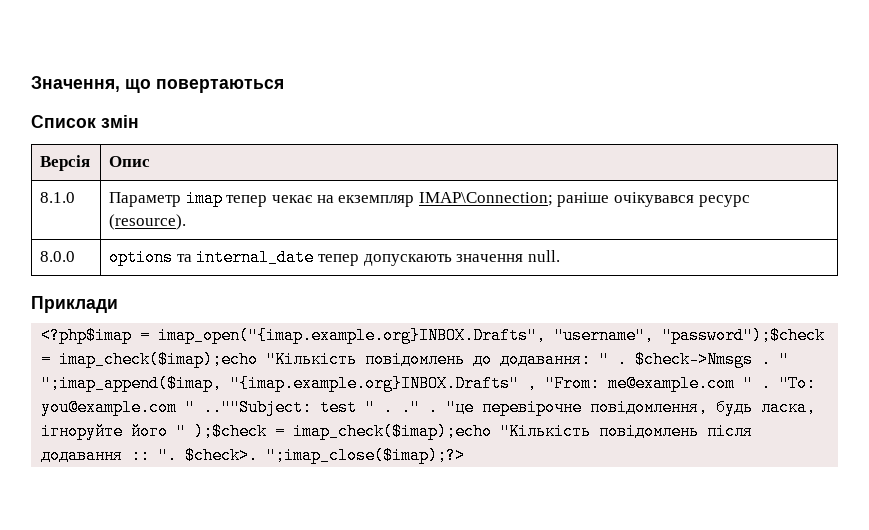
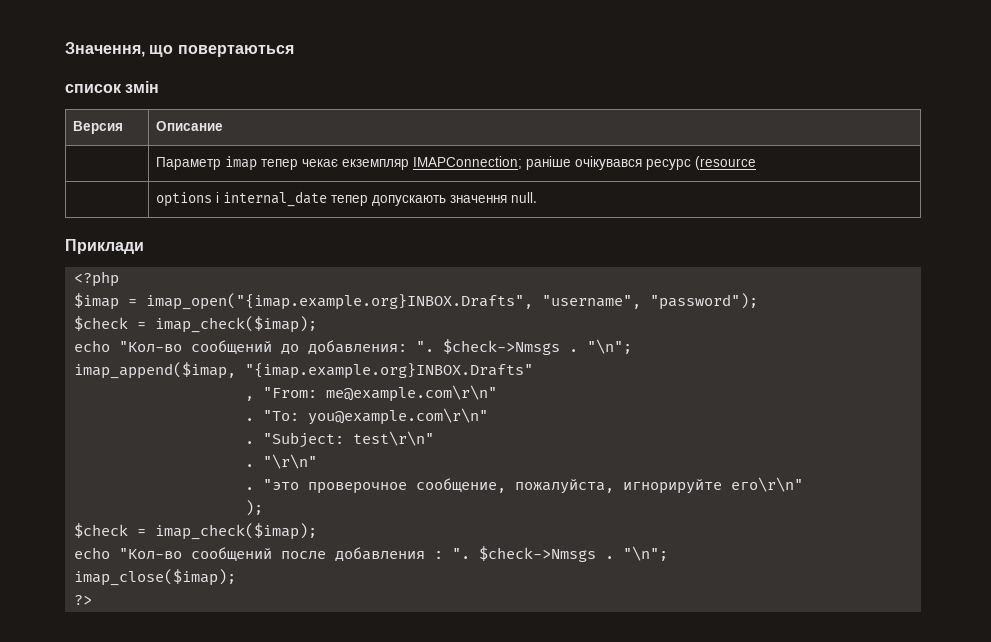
- Список змін
+ список змін
- Версія | Опис
- 8.1.0 | Параметр imap тепер чекає на екземпляр IMAP\Connection; раніше очікувався ресурс (resource).
- 8.0.0 | options та internal_date тепер допускають значення null.
+ Версия | Описание
+ | Параметр imap тепер чекає екземпляр IMAPConnection; раніше очікувався ресурс (resource
+ | options і internal_date тепер допускають значення null.
- <?php$imap = imap_open("{imap.example.org}INBOX.Drafts", "username", "password");$check = imap_check($imap);echo "Кількість повідомлень до додавання: " . $check->Nmsgs . " ";imap_append($imap, "{imap.example.org}INBOX.Drafts" , "From: me@example.com " . "To: you@example.com " ..""Subject: test " . ." . "це перевірочне повідомлення, будь ласка, ігноруйте його " );$check = imap_check($imap);echo "Кількість повідомлень після додавання :: ". $check>. ";imap_close($imap);?>
+ <?php
+ $imap = imap_open("{imap.example.org}INBOX.Drafts", "username", "password");
+ $check = imap_check($imap);
+ echo "Кол-во сообщений до добавления: ". $check->Nmsgs . "\n";
+ imap_append($imap, "{imap.example.org}INBOX.Drafts"
+ , "From: me@example.com\r\n"
+ . "To: you@example.com\r\n"
+ . "Subject: test\r\n"
+ . "\r\n"
+ . "это проверочное сообщение, пожалуйста, игнорируйте его\r\n"
+ );
+ $check = imap_check($imap);
+ echo "Кол-во сообщений после добавления : ". $check->Nmsgs . "\n";
+ imap_close($imap);
+ ?>

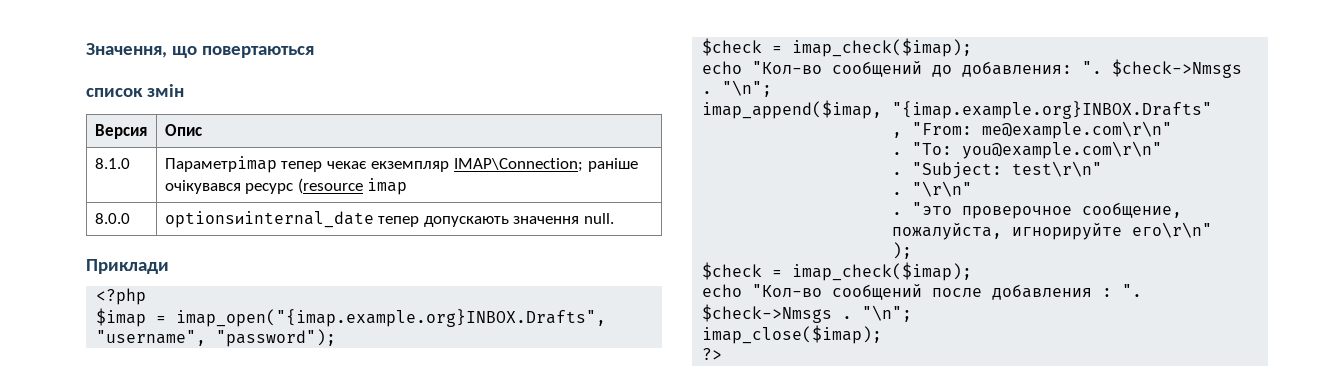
- Версия | Описание
- | Параметр imap тепер чекає екземпляр IMAPConnection; раніше очікувався ресурс (resource
- | options і internal_date тепер допускають значення null.
+ Версия | Опис
+ 8.1.0 | Параметрimap тепер чекає екземпляр IMAP\Connection; раніше очікувався ресурс (resource imap
+ 8.0.0 | optionsиinternal_date тепер допускають значення null.

